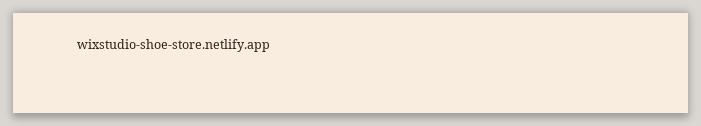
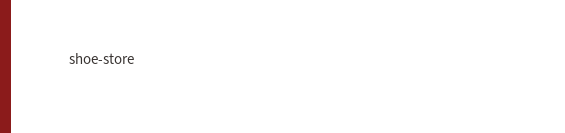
- wixstudio-shoe-store.netlify.app
+ shoe-store

